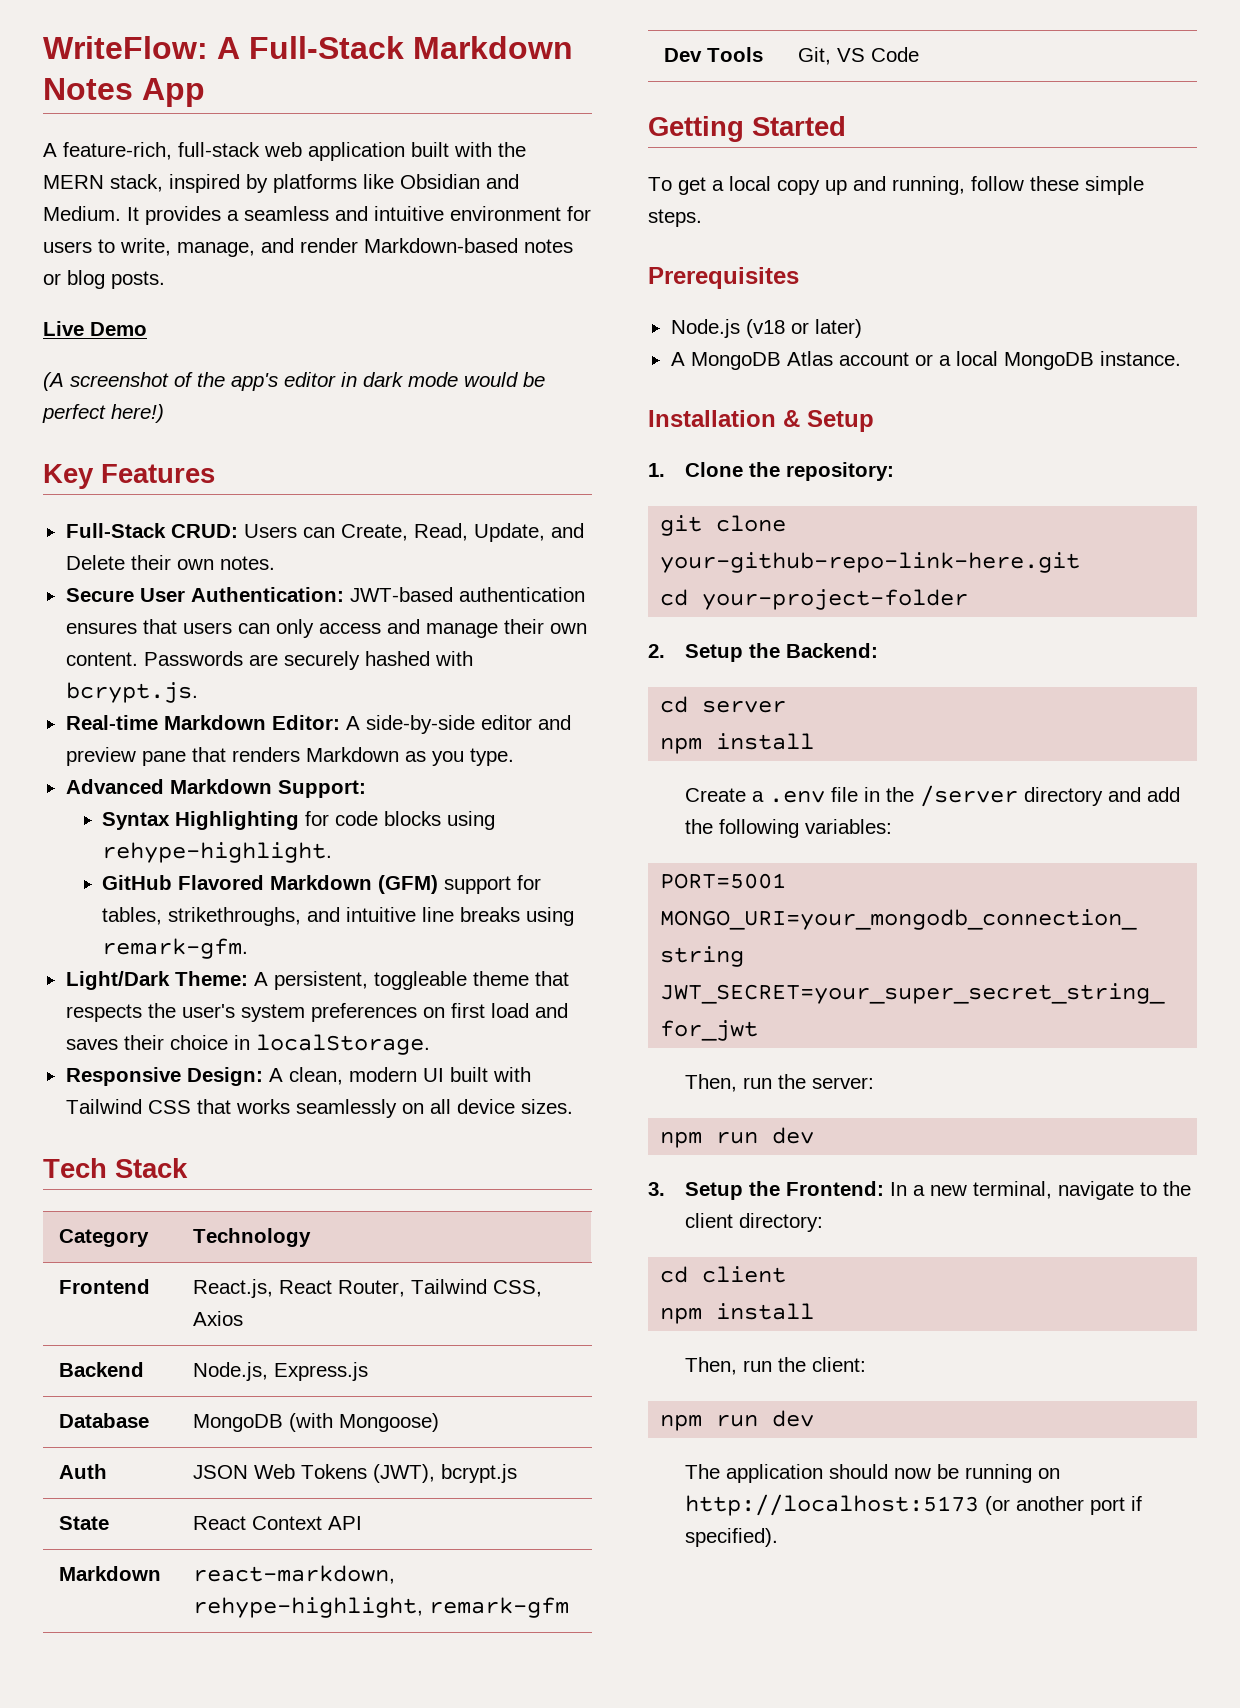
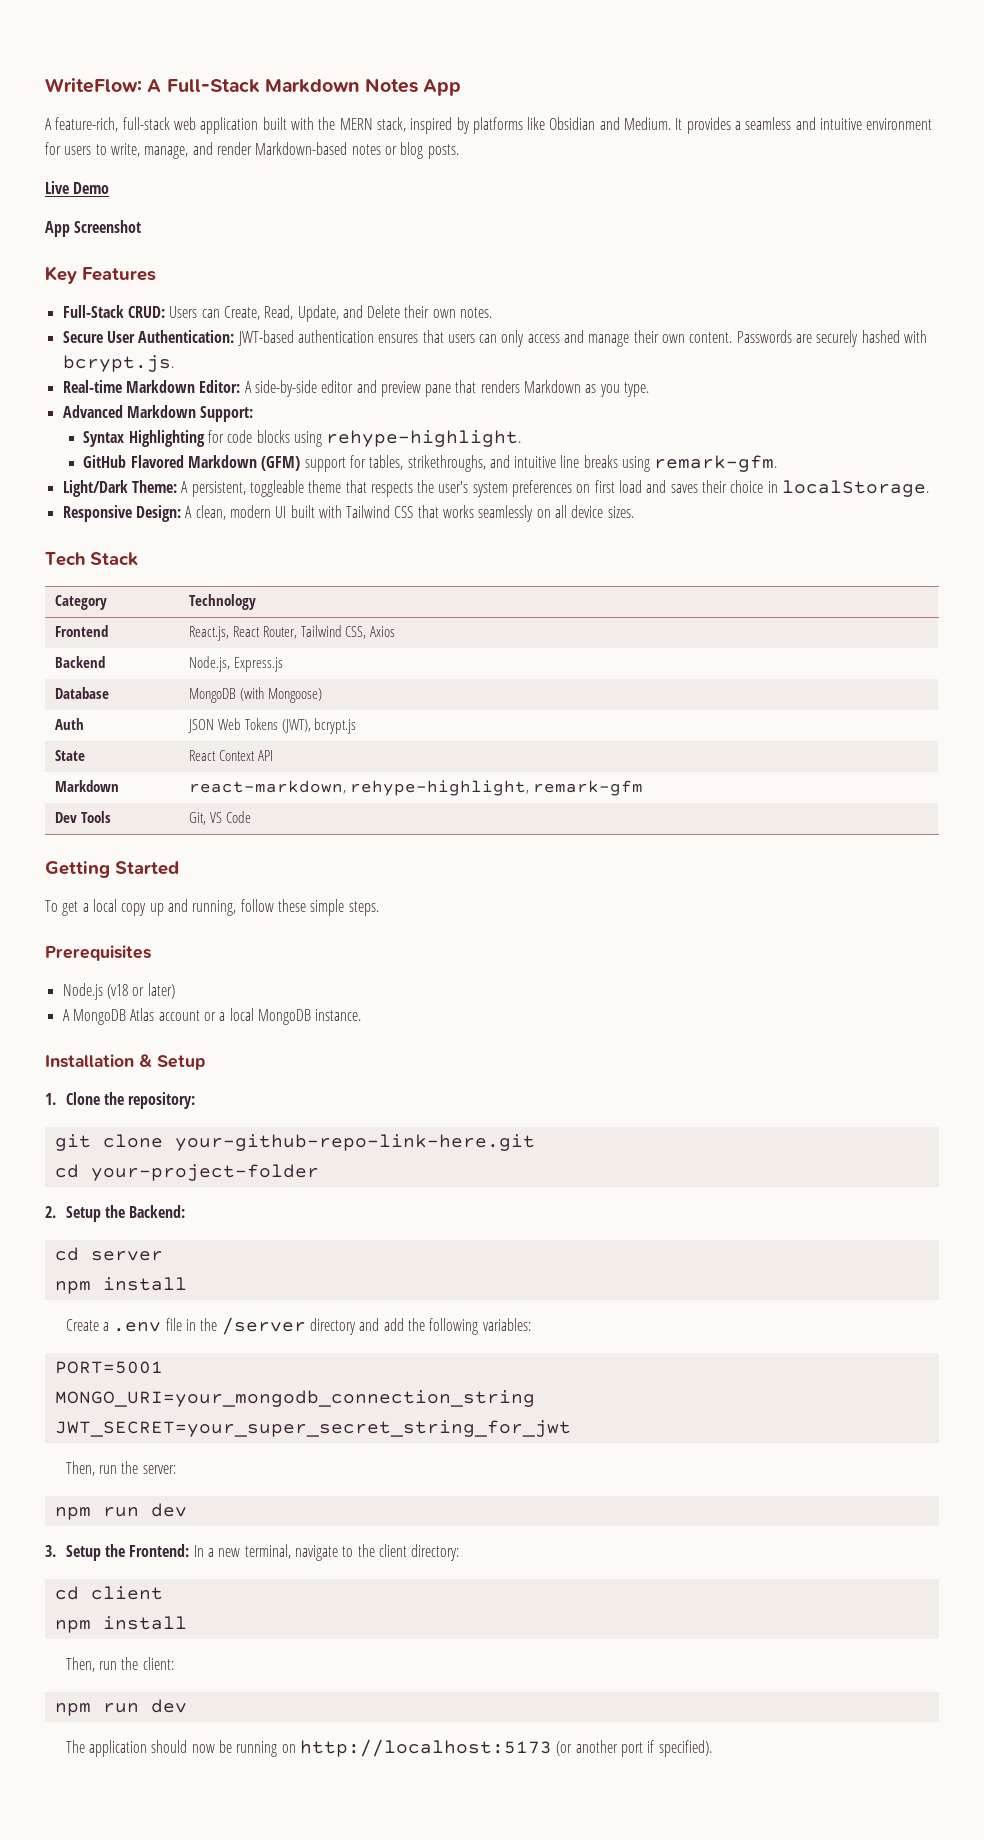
- (A screenshot of the app's editor in dark mode would be perfect here!)
+ App Screenshot

